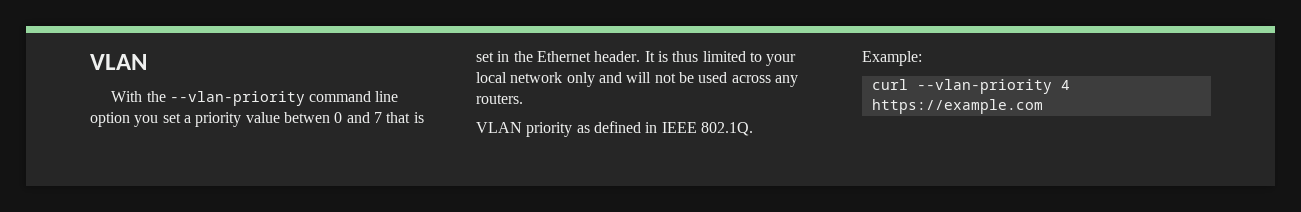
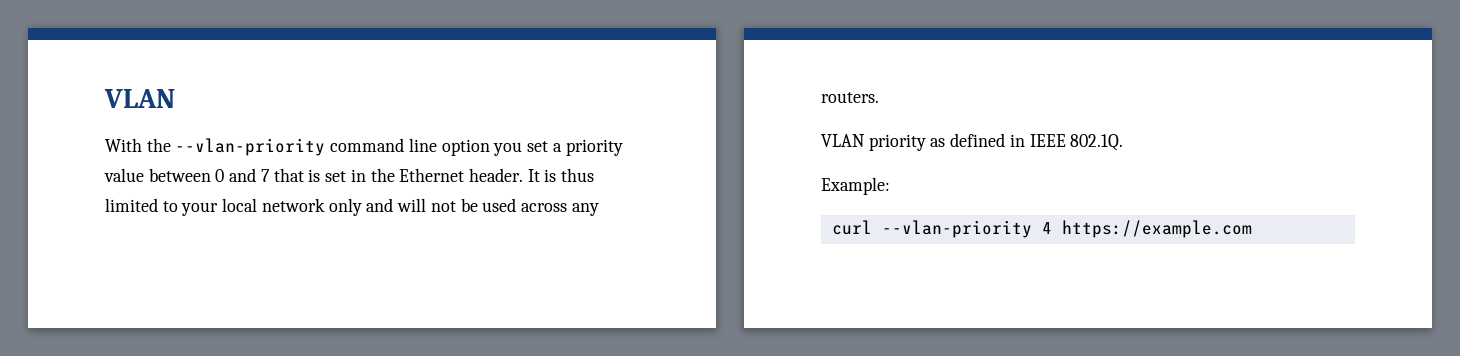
- With the --vlan-priority command line option you set a priority value betwen 0 and 7 that is set in the Ethernet header.
+ With the --vlan-priority command line option you set a priority value between 0 and 7 that is set in the Ethernet header.

